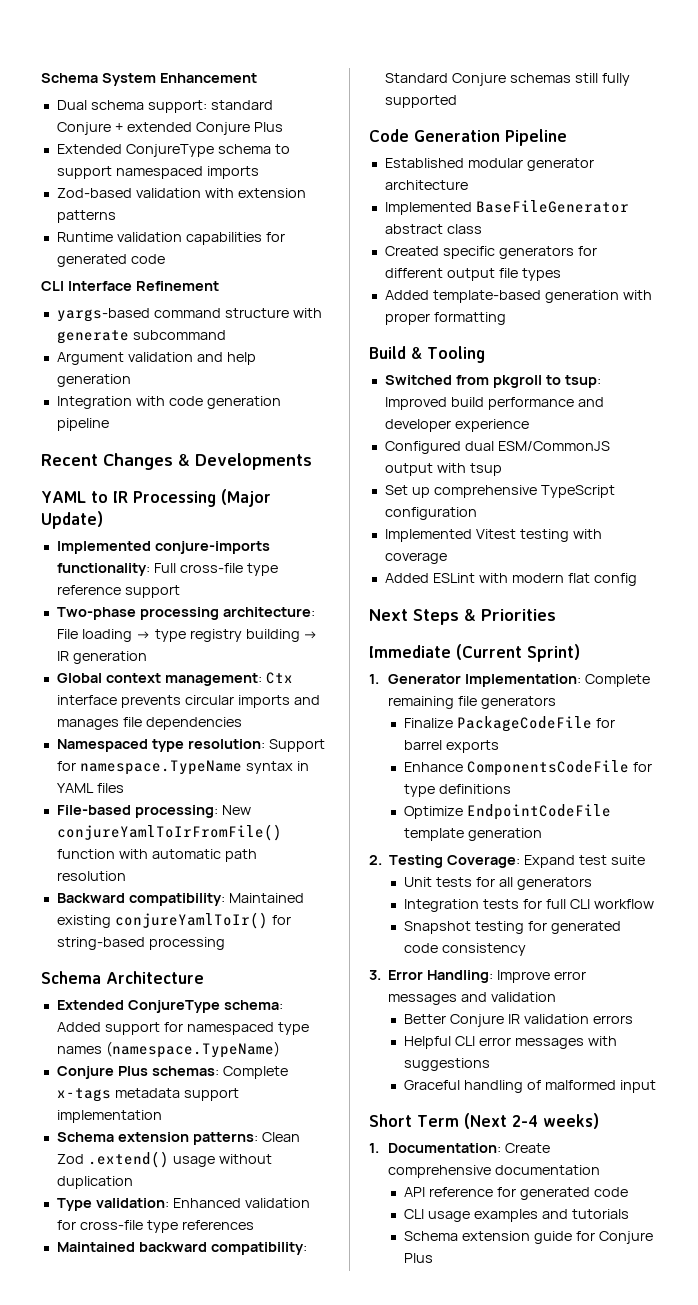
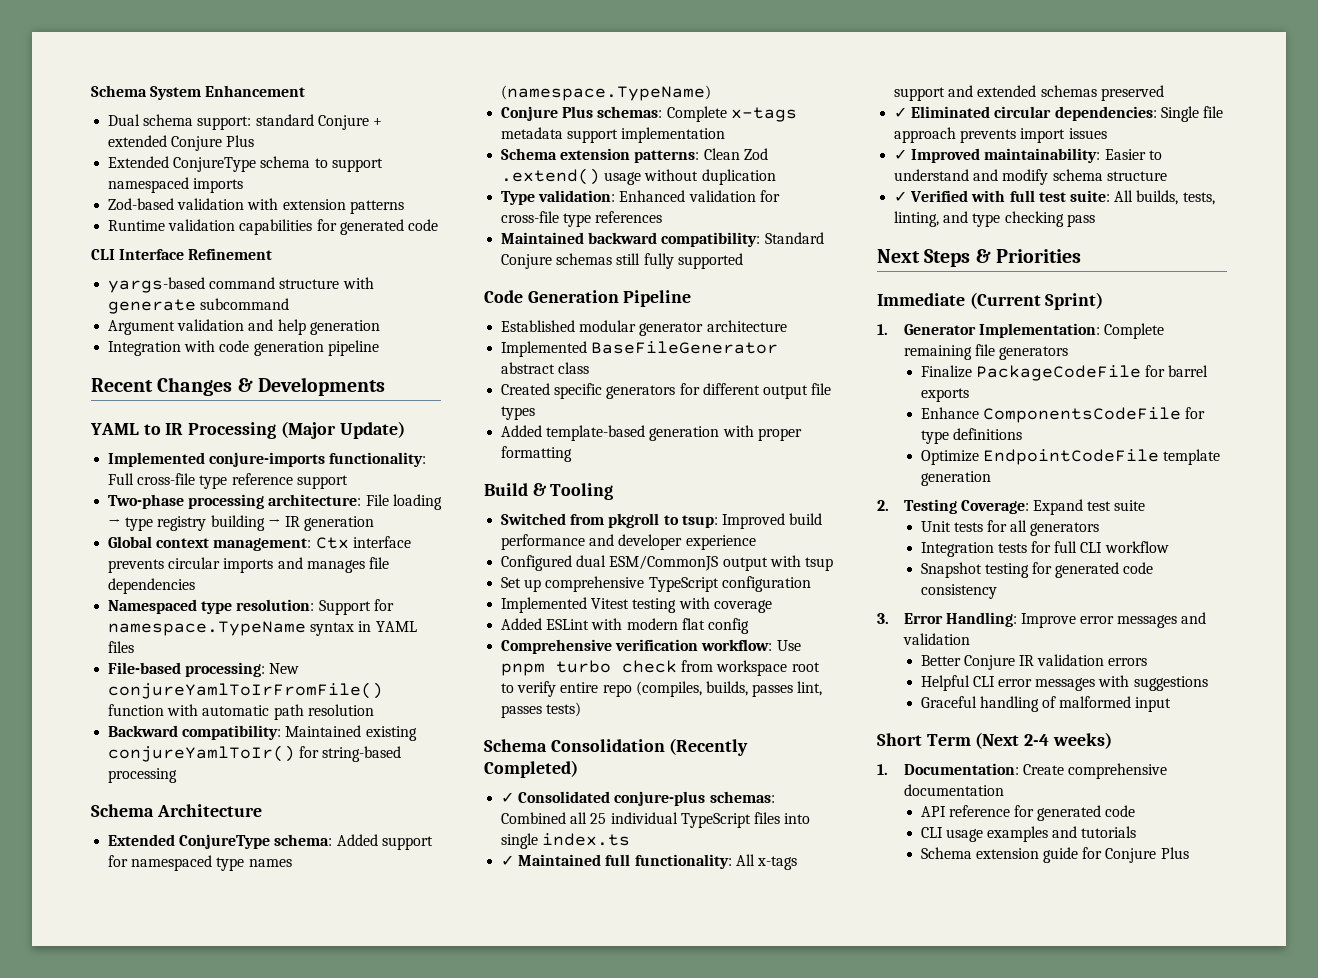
+ Comprehensive verification workflow: Use pnpm turbo check from workspace root to verify entire repo (compiles, builds, passes lint, passes tests)
+ Schema Consolidation (Recently Completed)
+ ✓ Consolidated conjure-plus schemas: Combined all 25 individual TypeScript files into single index.ts
+ ✓ Maintained full functionality: All x-tags support and extended schemas preserved
+ ✓ Eliminated circular dependencies: Single file approach prevents import issues
+ ✓ Improved maintainability: Easier to understand and modify schema structure
+ ✓ Verified with full test suite: All builds, tests, linting, and type checking pass

